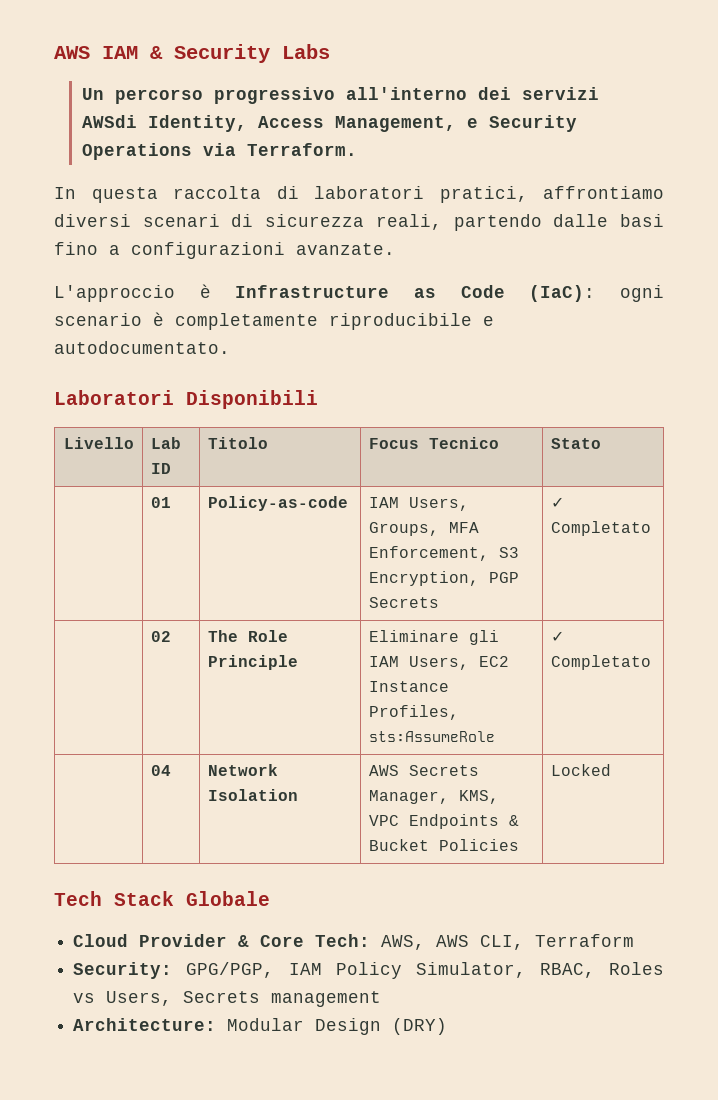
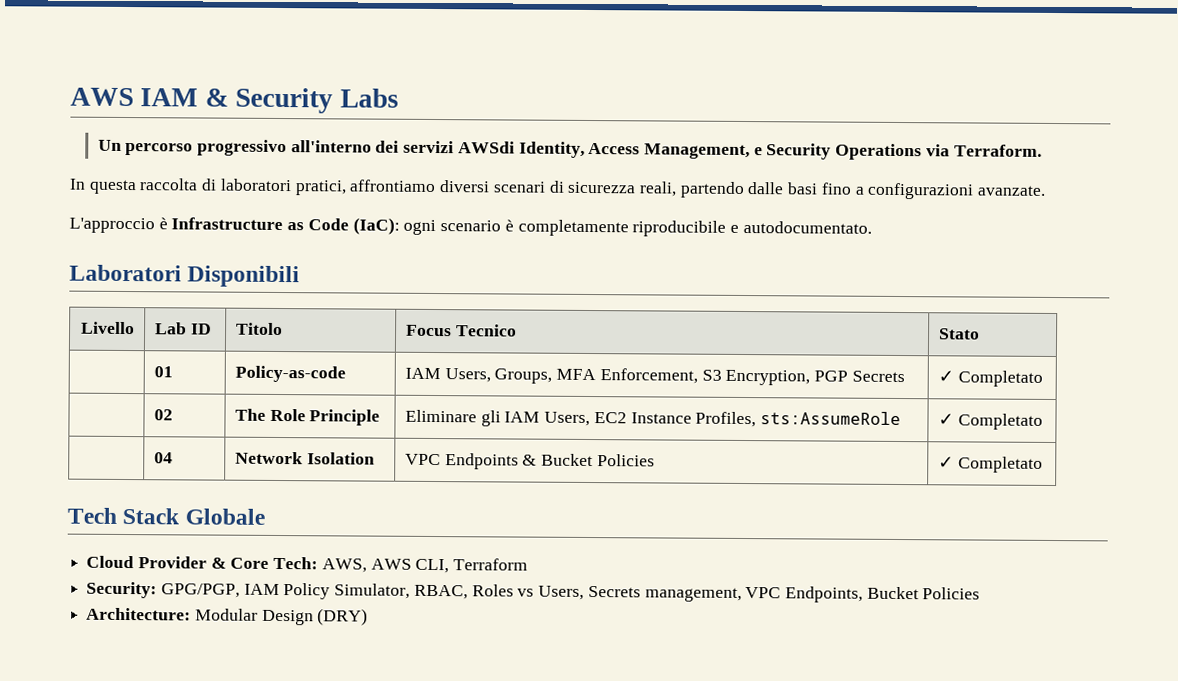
- | 04 | Network Isolation | AWS Secrets Manager, KMS, VPC Endpoints & Bucket Policies | Locked
+ | 04 | Network Isolation | VPC Endpoints & Bucket Policies | ✓ Completato
- Security: GPG/PGP, IAM Policy Simulator, RBAC, Roles vs Users, Secrets management
+ Security: GPG/PGP, IAM Policy Simulator, RBAC, Roles vs Users, Secrets management, VPC Endpoints, Bucket Policies

